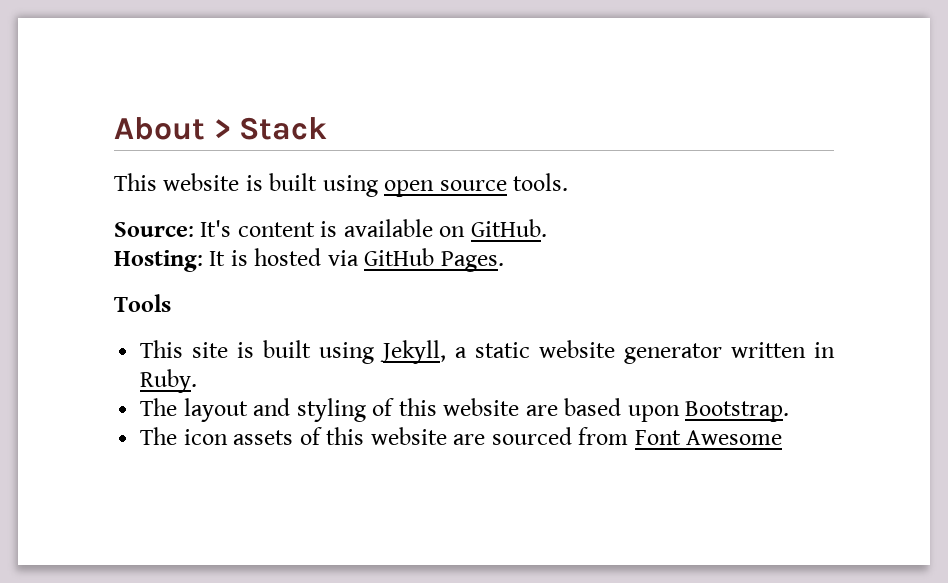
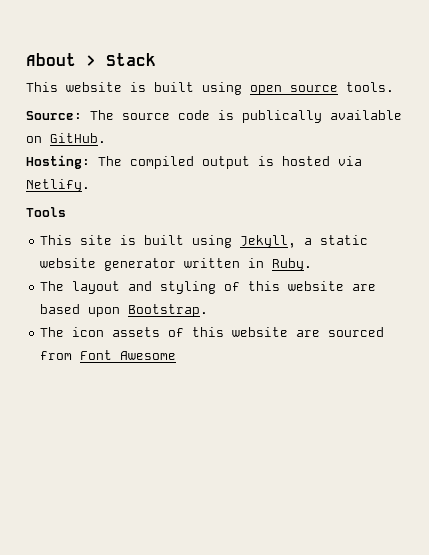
- Source: It's content is available on GitHub.
+ Source: The source code is publically available on GitHub.
- Hosting: It is hosted via GitHub Pages.
+ Hosting: The compiled output is hosted via Netlify.

